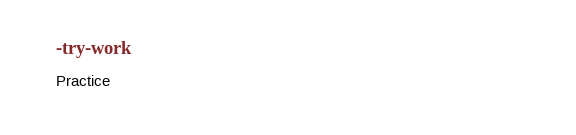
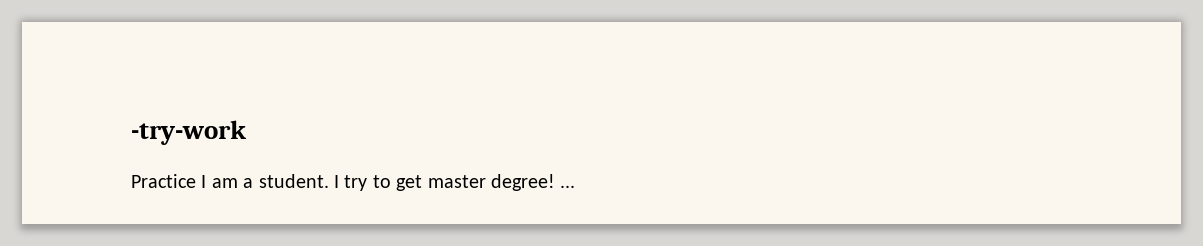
- Practice
+ Practice I am a student. I try to get master degree! ...

